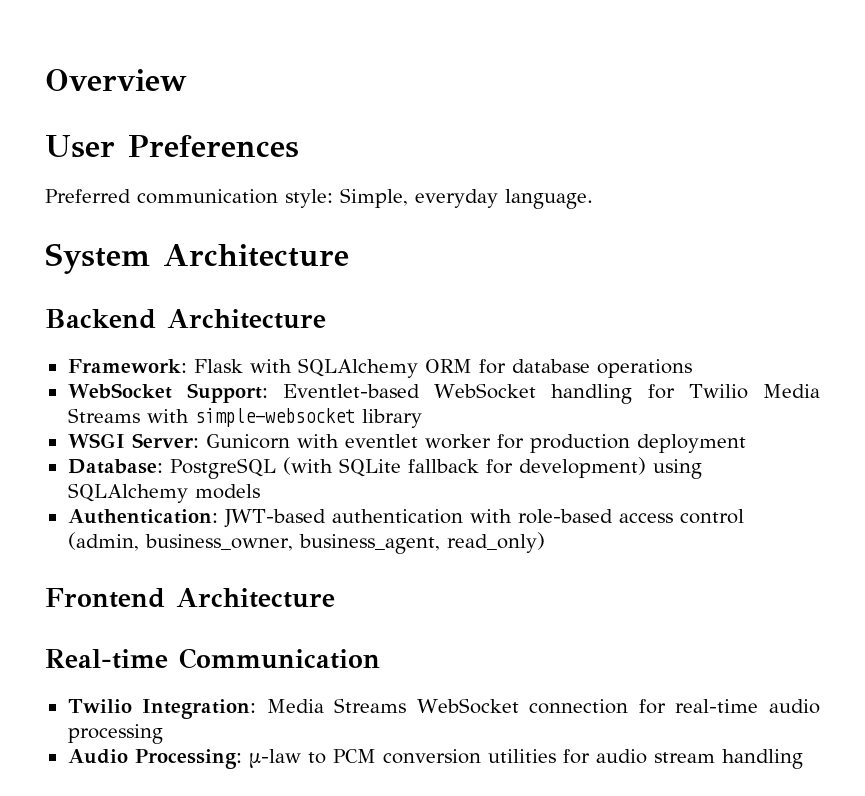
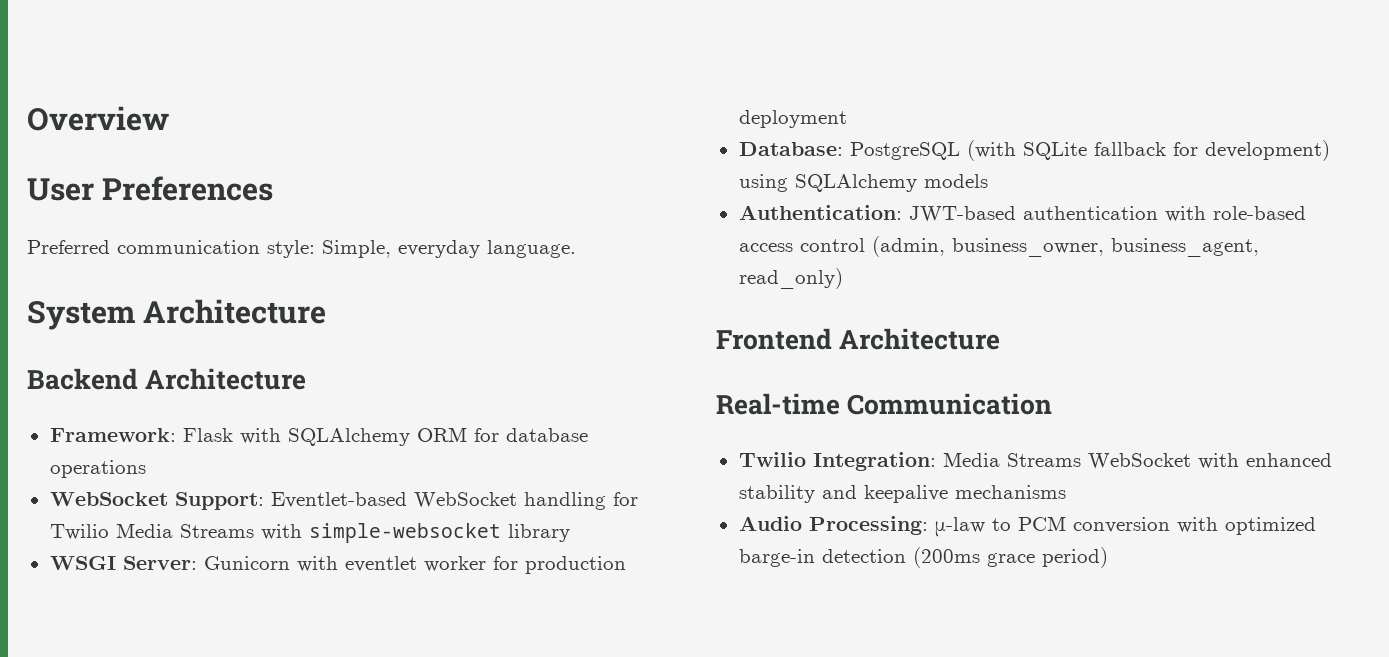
- Twilio Integration: Media Streams WebSocket connection for real-time audio processing
+ Twilio Integration: Media Streams WebSocket with enhanced stability and keepalive mechanisms
- Audio Processing: μ-law to PCM conversion utilities for audio stream handling
+ Audio Processing: μ-law to PCM conversion with optimized barge-in detection (200ms grace period)

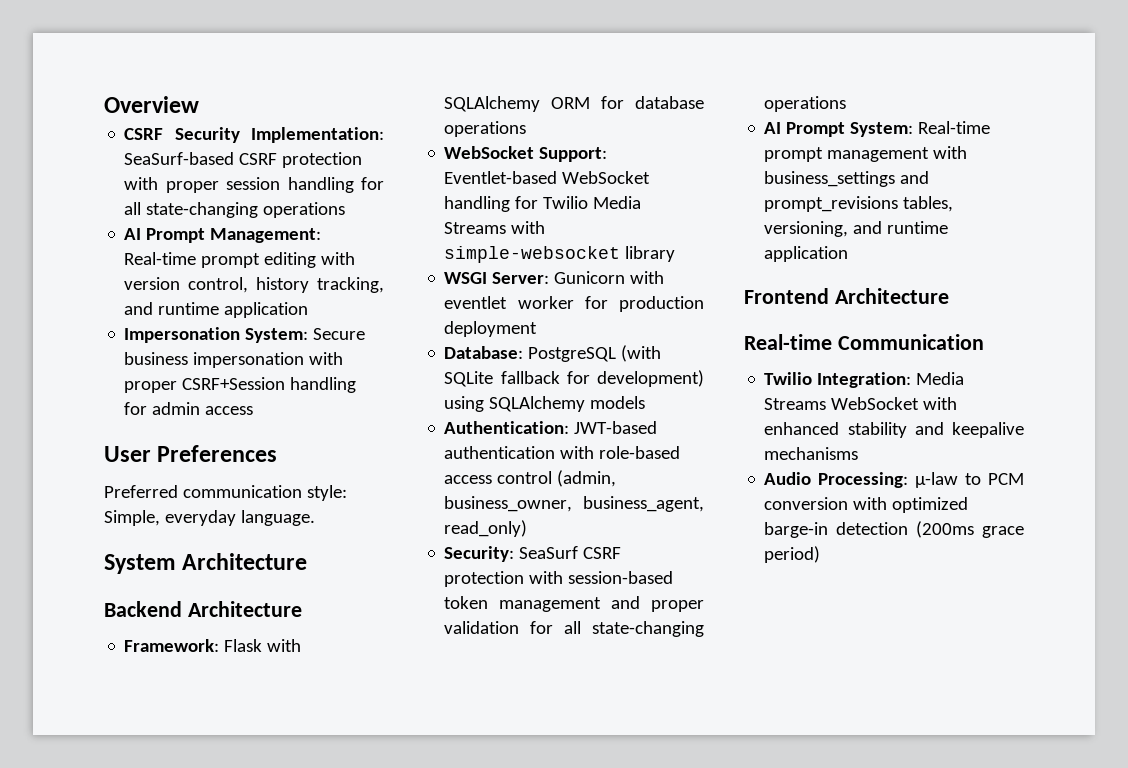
+ CSRF Security Implementation: SeaSurf-based CSRF protection with proper session handling for all state-changing operations
+ AI Prompt Management: Real-time prompt editing with version control, history tracking, and runtime application
+ Impersonation System: Secure business impersonation with proper CSRF+Session handling for admin access
+ Security: SeaSurf CSRF protection with session-based token management and proper validation for all state-changing operations
+ AI Prompt System: Real-time prompt management with business_settings and prompt_revisions tables, versioning, and runtime application

